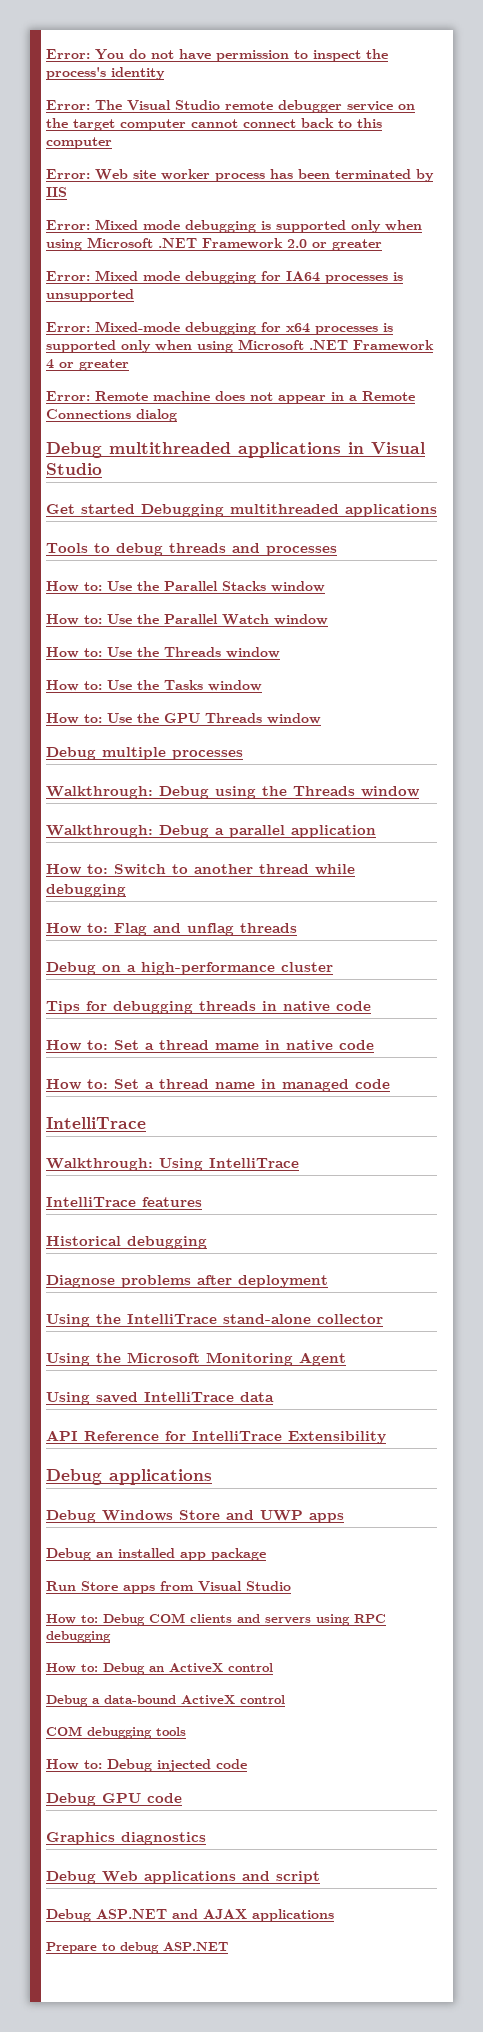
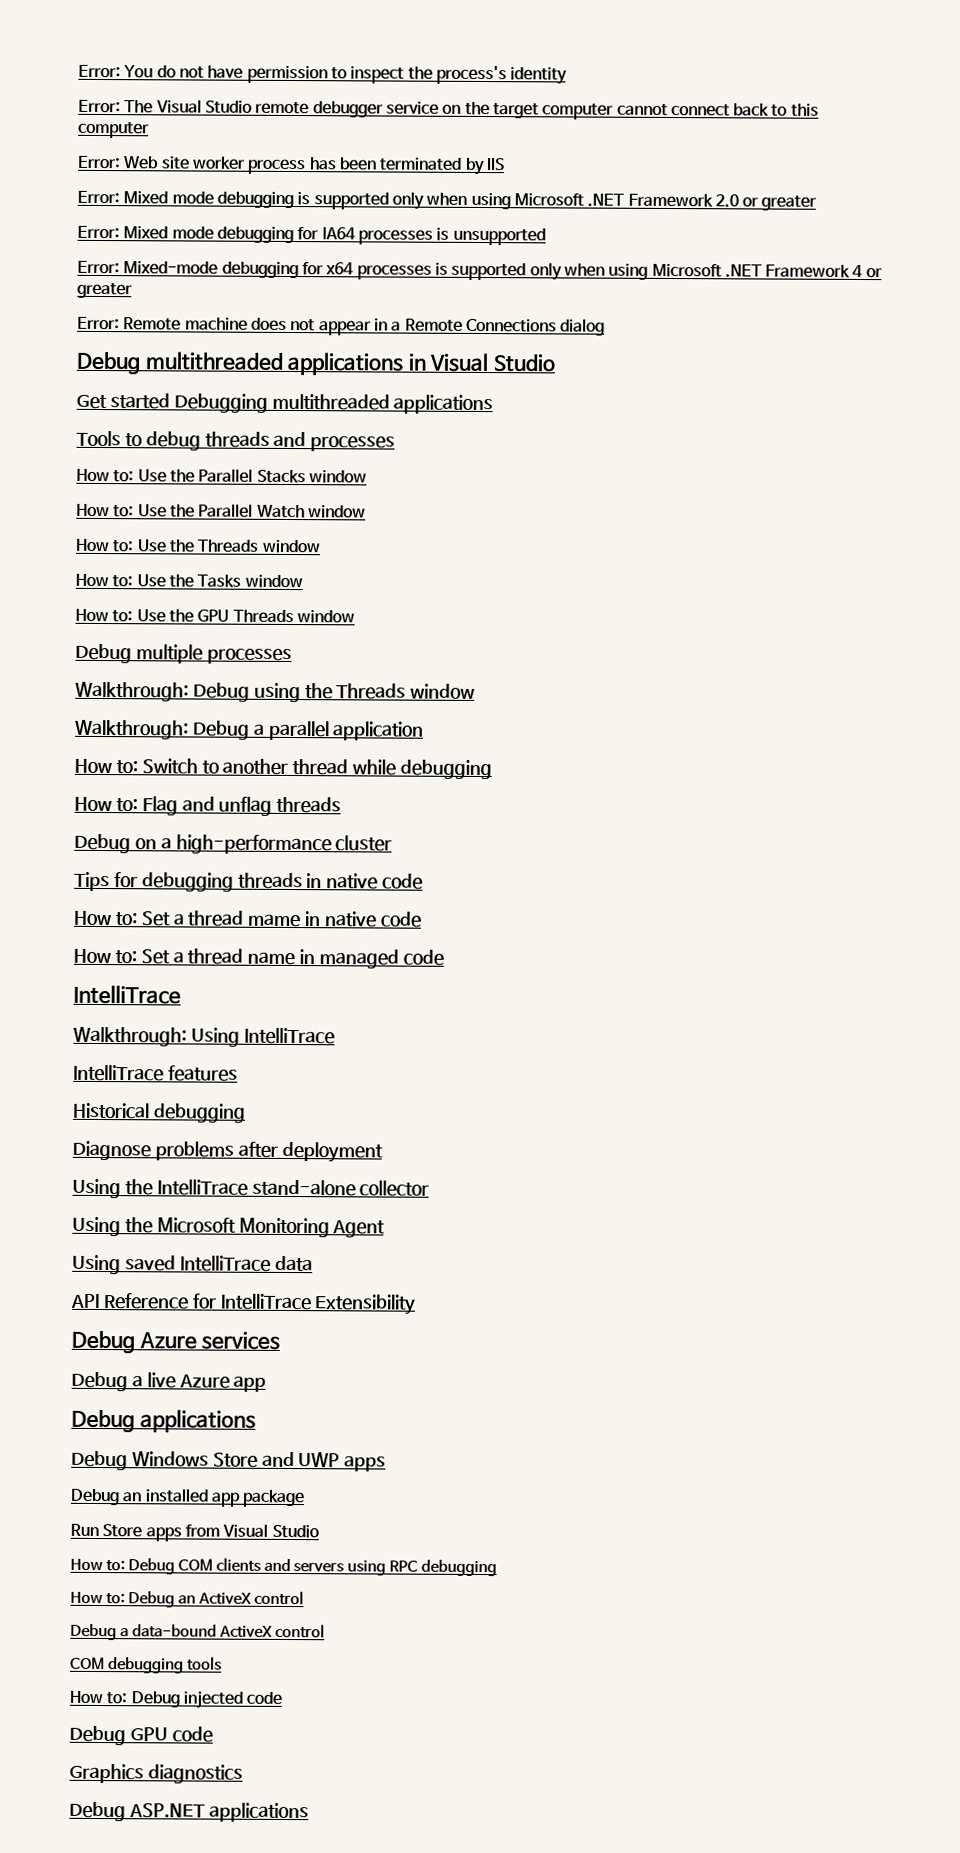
+ Debug Azure services
+ Debug a live Azure app
- Debug Web applications and script
- Debug ASP.NET and AJAX applications
- Prepare to debug ASP.NET
+ Debug ASP.NET applications

